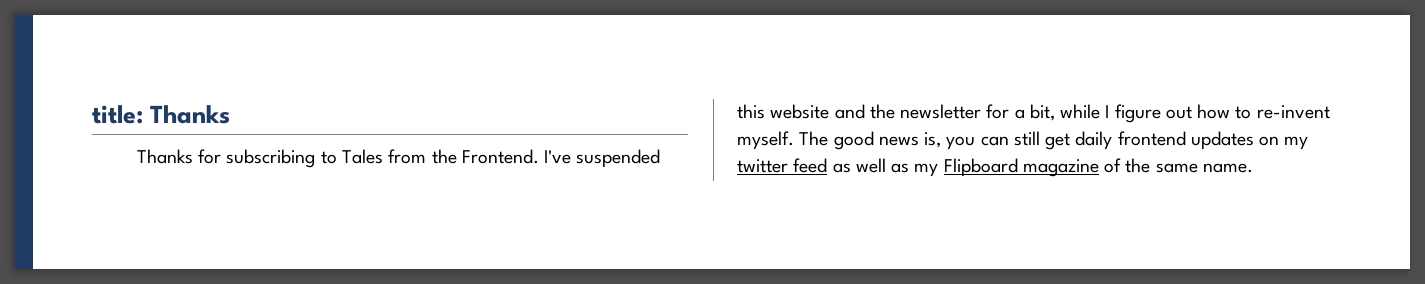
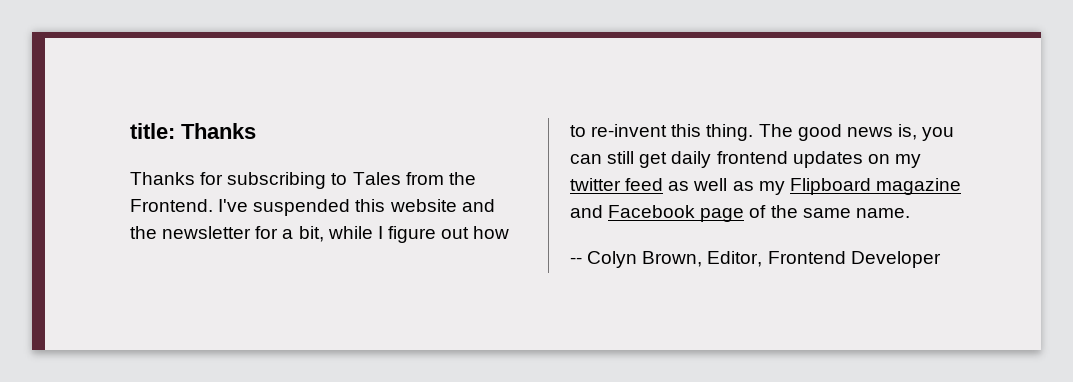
- I've suspended this website and the newsletter for a bit, while I figure out how to re-invent myself.
+ I've suspended this website and the newsletter for a bit, while I figure out how to re-invent this thing.
- The good news is, you can still get daily frontend updates on my twitter feed as well as my Flipboard magazine of the same name.
+ The good news is, you can still get daily frontend updates on my twitter feed as well as my Flipboard magazine and Facebook page of the same name.
+ -- Colyn Brown, Editor, Frontend Developer

